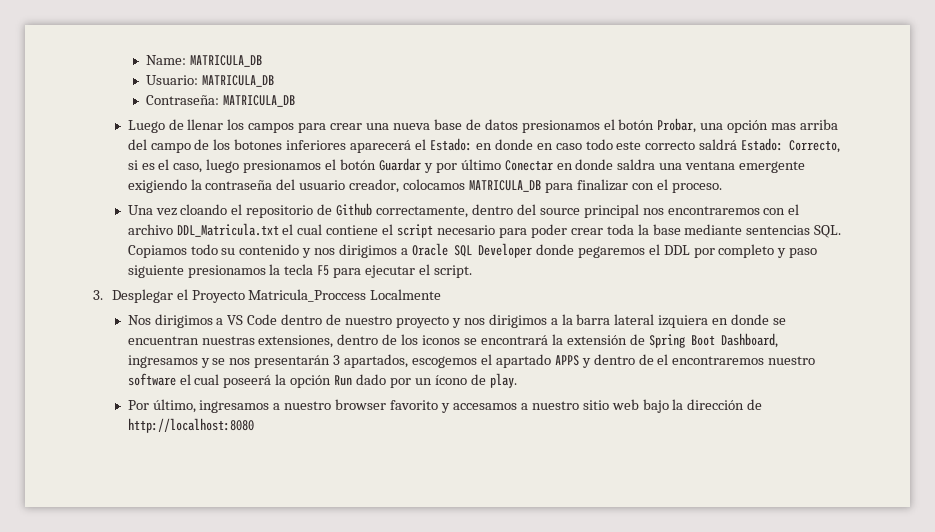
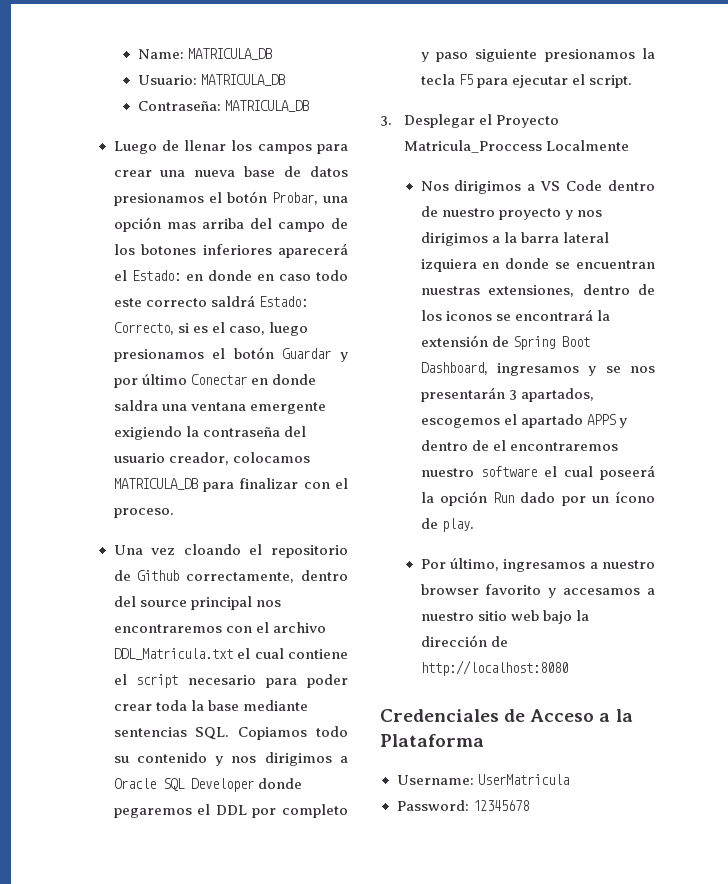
+ Credenciales de Acceso a la Plataforma
+ Username: UserMatricula
+ Password: 12345678

